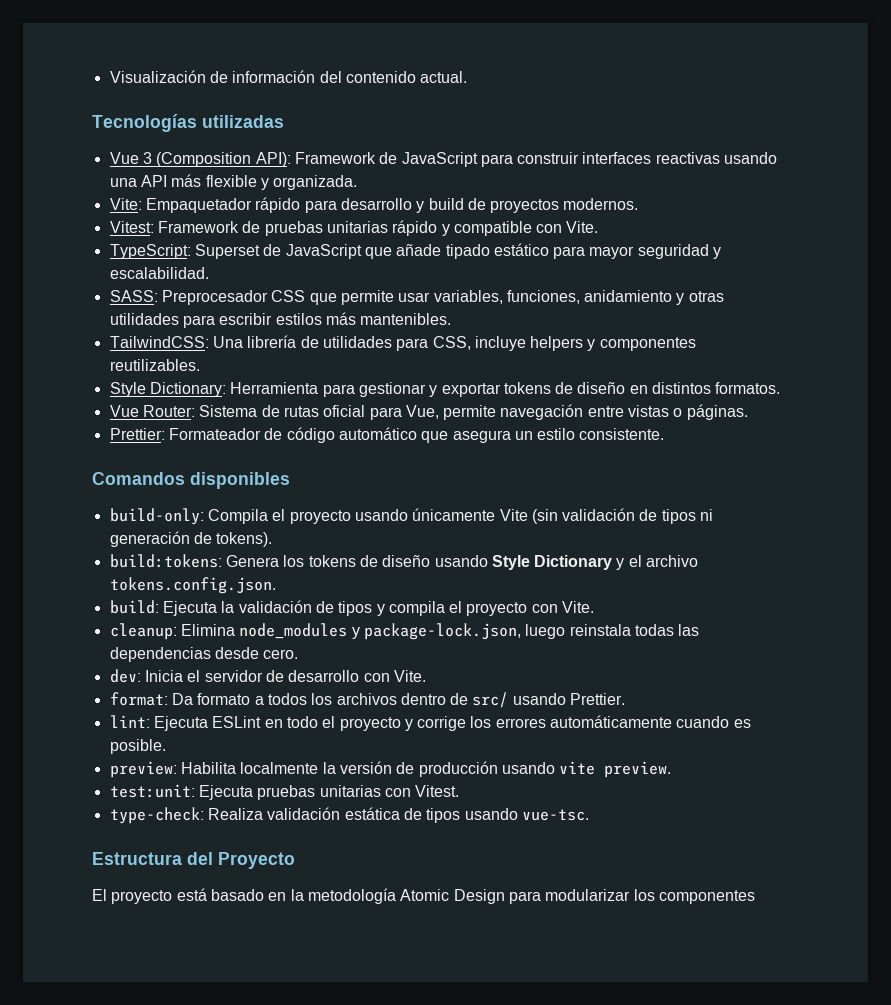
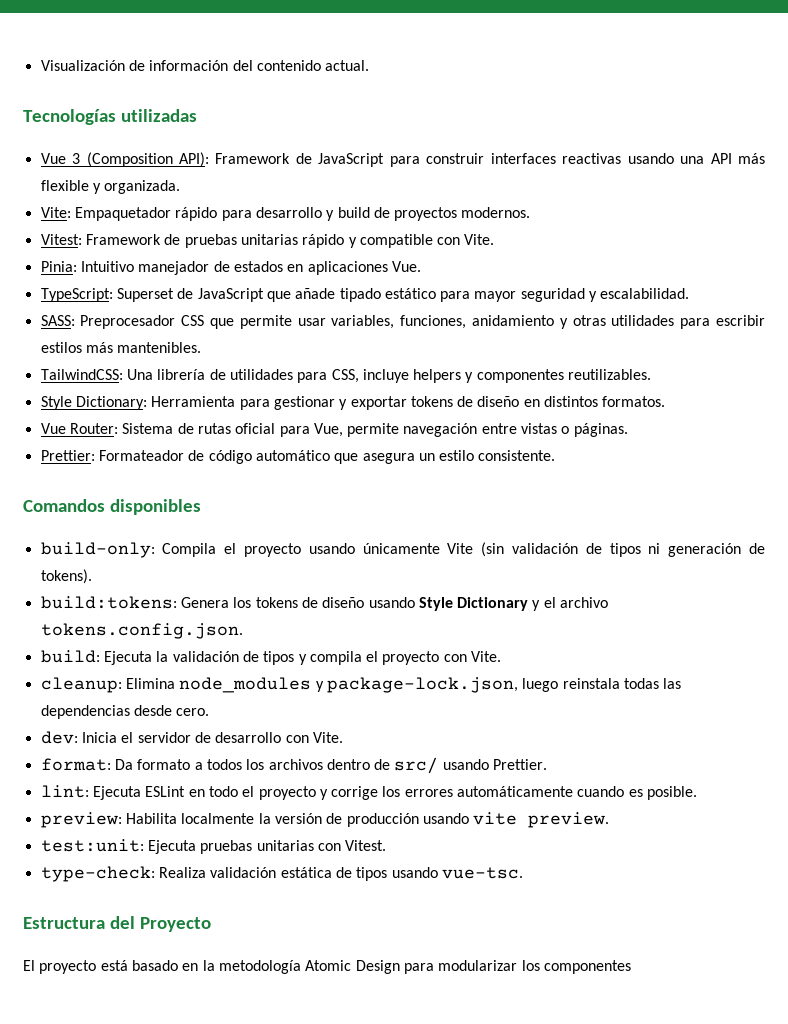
+ Pinia: Intuitivo manejador de estados en aplicaciones Vue.

